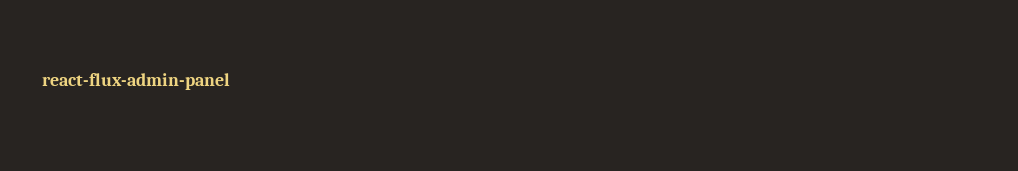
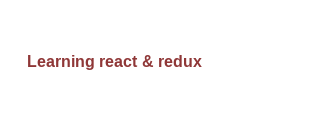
- react-flux-admin-panel
+ Learning react & redux

